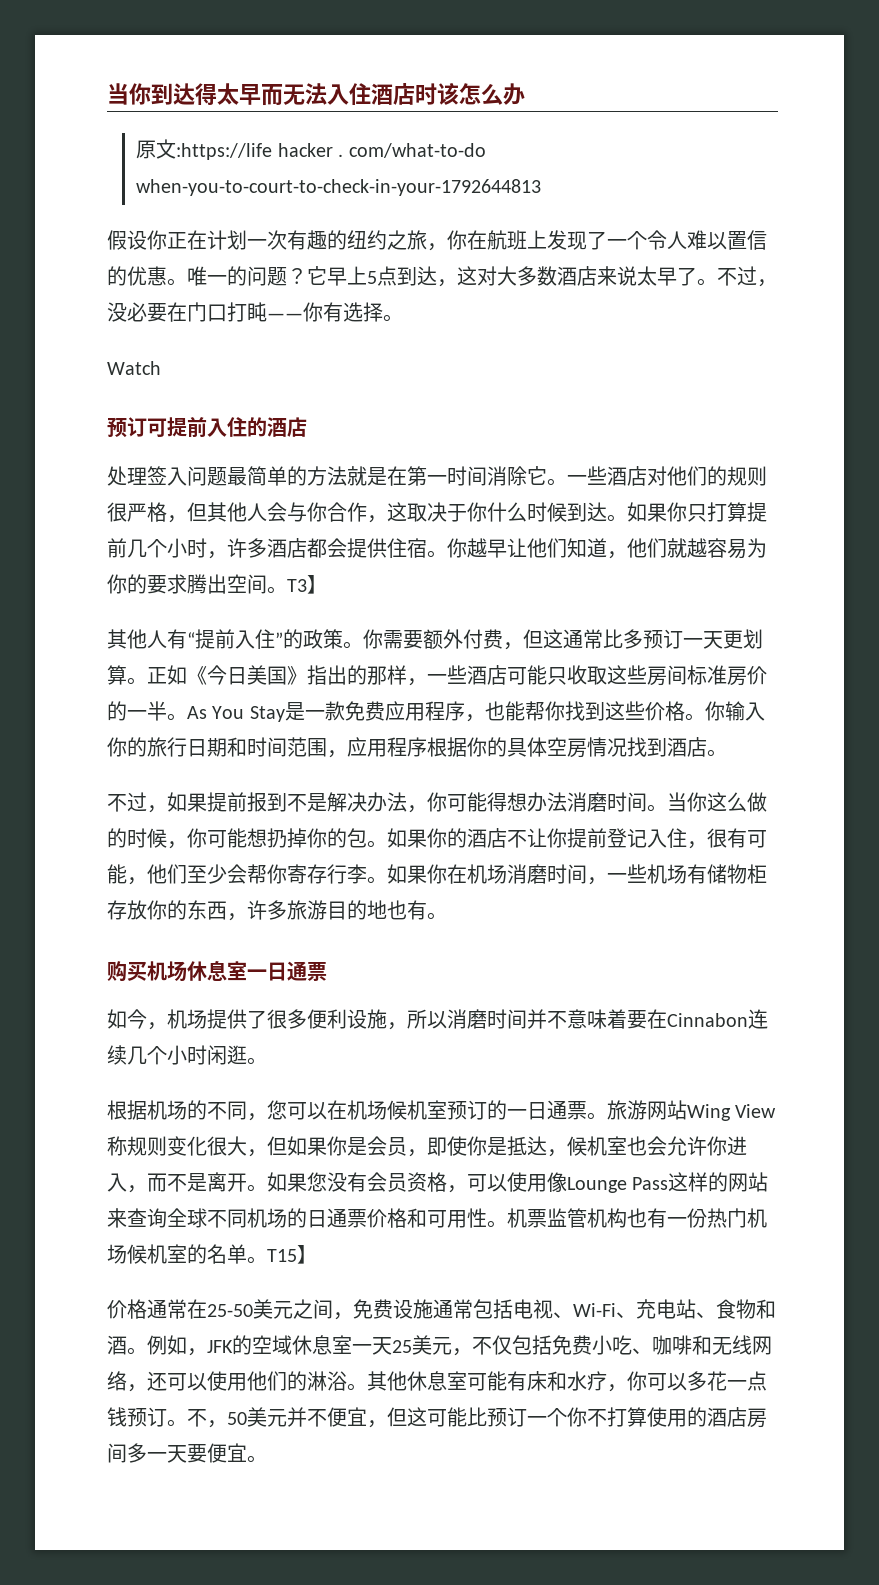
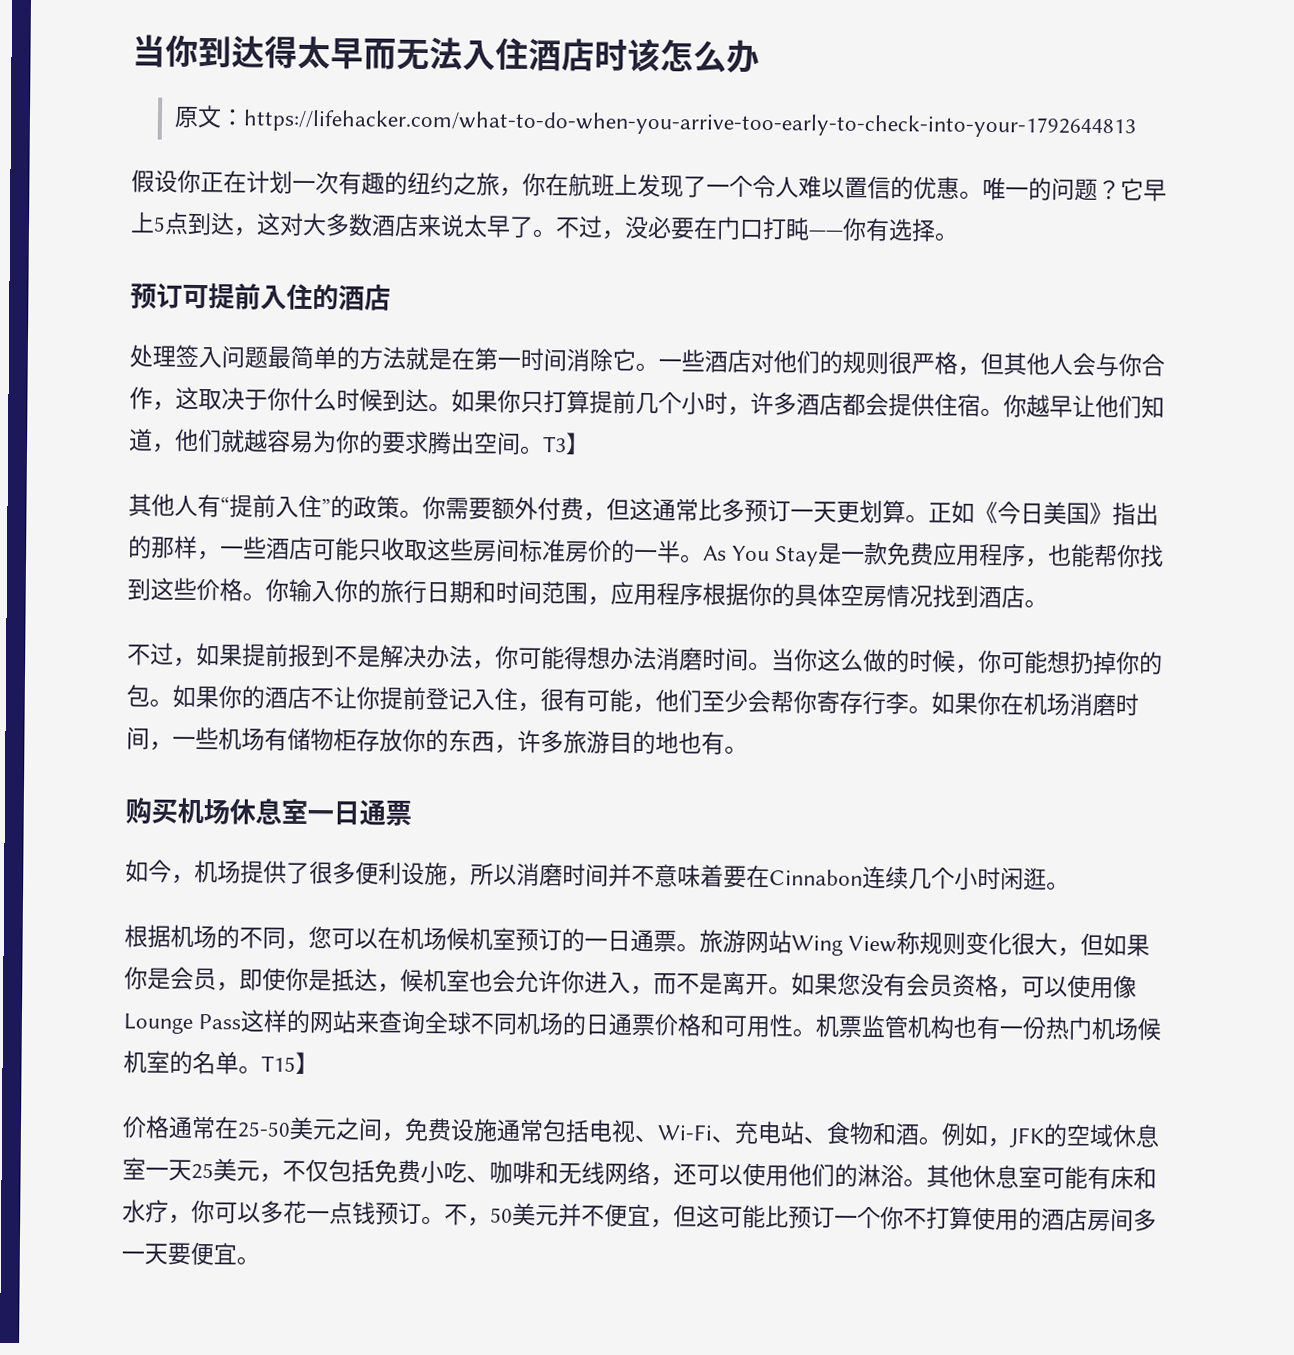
- 原文:https://life hacker . com/what-to-do when-you-to-court-to-check-in-your-1792644813
+ 原文：https://lifehacker.com/what-to-do-when-you-arrive-too-early-to-check-into-your-1792644813
- Watch

